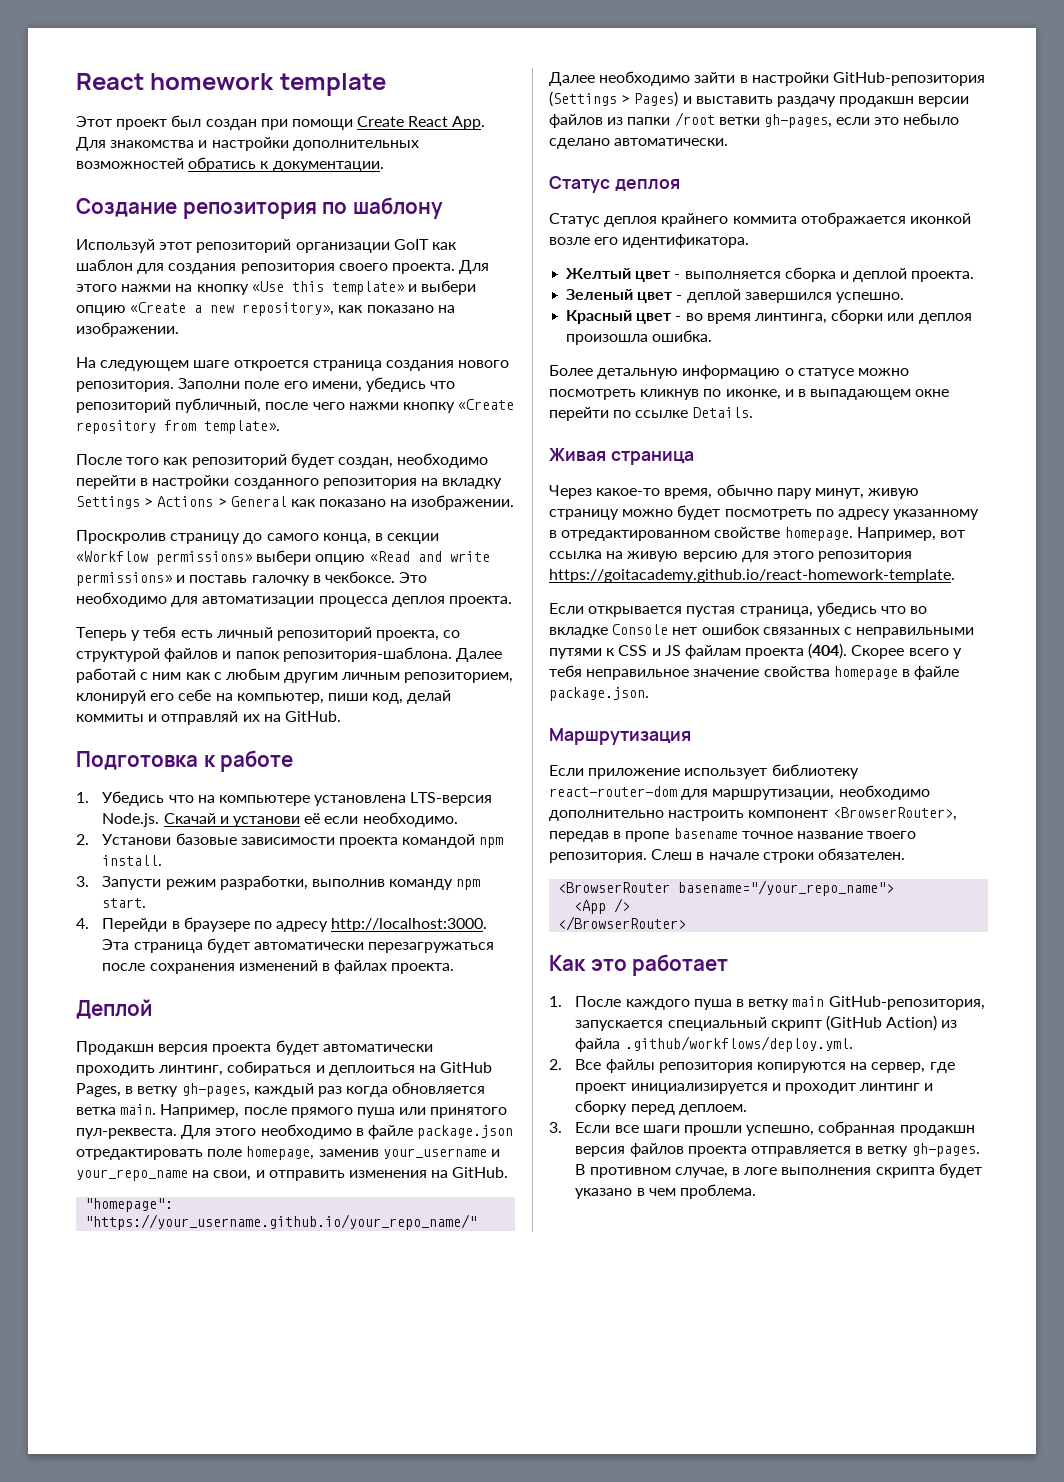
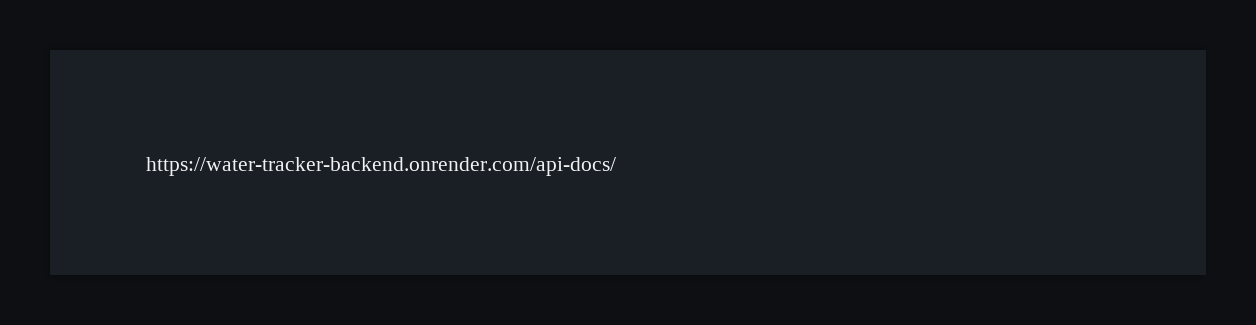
- React homework template
- Этот проект был создан при помощи Create React App. Для знакомства и настройки дополнительных возможностей обратись к документации.
- Создание репозитория по шаблону
- Используй этот репозиторий организации GoIT как шаблон для создания репозитория своего проекта. Для этого нажми на кнопку «Use this template» и выбери опцию «Create a new repository», как показано на изображении.
- На следующем шаге откроется страница создания нового репозитория. Заполни поле его имени, убедись что репозиторий публичный, после чего нажми кнопку «Create repository from template».
- После того как репозиторий будет создан, необходимо перейти в настройки созданного репозитория на вкладку Settings > Actions > General как показано на изображении.
- Проскролив страницу до самого конца, в секции «Workflow permissions» выбери опцию «Read and write permissions» и поставь галочку в чекбоксе. Это необходимо для автоматизации процесса деплоя проекта.
- Теперь у тебя есть личный репозиторий проекта, со структурой файлов и папок репозитория-шаблона. Далее работай с ним как с любым другим личным репозиторием, клонируй его себе на компьютер, пиши код, делай коммиты и отправляй их на GitHub.
- Подготовка к работе
- 1. Убедись что на компьютере установлена LTS-версия Node.js. Скачай и установи её если необходимо.
- 2. Установи базовые зависимости проекта командой npm install.
- 3. Запусти режим разработки, выполнив команду npm start.
- 4. Перейди в браузере по адресу http://localhost:3000. Эта страница будет автоматически перезагружаться после сохранения изменений в файлах проекта.
- Деплой
- Продакшн версия проекта будет автоматически проходить линтинг, собираться и деплоиться на GitHub Pages, в ветку gh-pages, каждый раз когда обновляется ветка main. Например, после прямого пуша или принятого пул-реквеста. Для этого необходимо в файле package.json отредактировать поле homepage, заменив your_username и your_repo_name на свои, и отправить изменения на GitHub.
- "homepage": "https://your_username.github.io/your_repo_name/"
- Далее необходимо зайти в настройки GitHub-репозитория (Settings > Pages) и выставить раздачу продакшн версии файлов из папки /root ветки gh-pages, если это небыло сделано автоматически.
- Статус деплоя
- Статус деплоя крайнего коммита отображается иконкой возле его идентификатора.
- Желтый цвет - выполняется сборка и деплой проекта.
- Зеленый цвет - деплой завершился успешно.
- Красный цвет - во время линтинга, сборки или деплоя произошла ошибка.
- Более детальную информацию о статусе можно посмотреть кликнув по иконке, и в выпадающем окне перейти по ссылке Details.
- Живая страница
- Через какое-то время, обычно пару минут, живую страницу можно будет посмотреть по адресу указанному в отредактированном свойстве homepage. Например, вот ссылка на живую версию для этого репозитория https://goitacademy.github.io/react-homework-template.
- Если открывается пустая страница, убедись что во вкладке Console нет ошибок связанных с неправильными путями к CSS и JS файлам проекта (404). Скорее всего у тебя неправильное значение свойства homepage в файле package.json.
- Маршрутизация
- Если приложение использует библиотеку react-router-dom для маршрутизации, необходимо дополнительно настроить компонент <BrowserRouter>, передав в пропе basename точное название твоего репозитория. Слеш в начале строки обязателен.
- <BrowserRouter basename="/your_repo_name">
- <App />
- </BrowserRouter>
- Как это работает
- 1. После каждого пуша в ветку main GitHub-репозитория, запускается специальный скрипт (GitHub Action) из файла .github/workflows/deploy.yml.
- 2. Все файлы репозитория копируются на сервер, где проект инициализируется и проходит линтинг и сборку перед деплоем.
- 3. Если все шаги прошли успешно, собранная продакшн версия файлов проекта отправляется в ветку gh-pages. В противном случае, в логе выполнения скрипта будет указано в чем проблема.
+ https://water-tracker-backend.onrender.com/api-docs/

